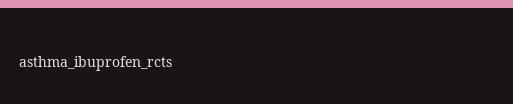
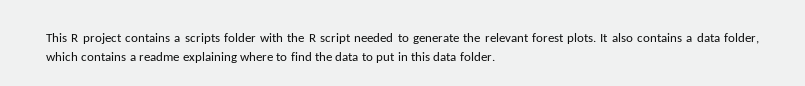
- asthma_ibuprofen_rcts
+ This R project contains a scripts folder with the R script needed to generate the relevant forest plots. It also contains a data folder, which contains a readme explaining where to find the data to put in this data folder.

